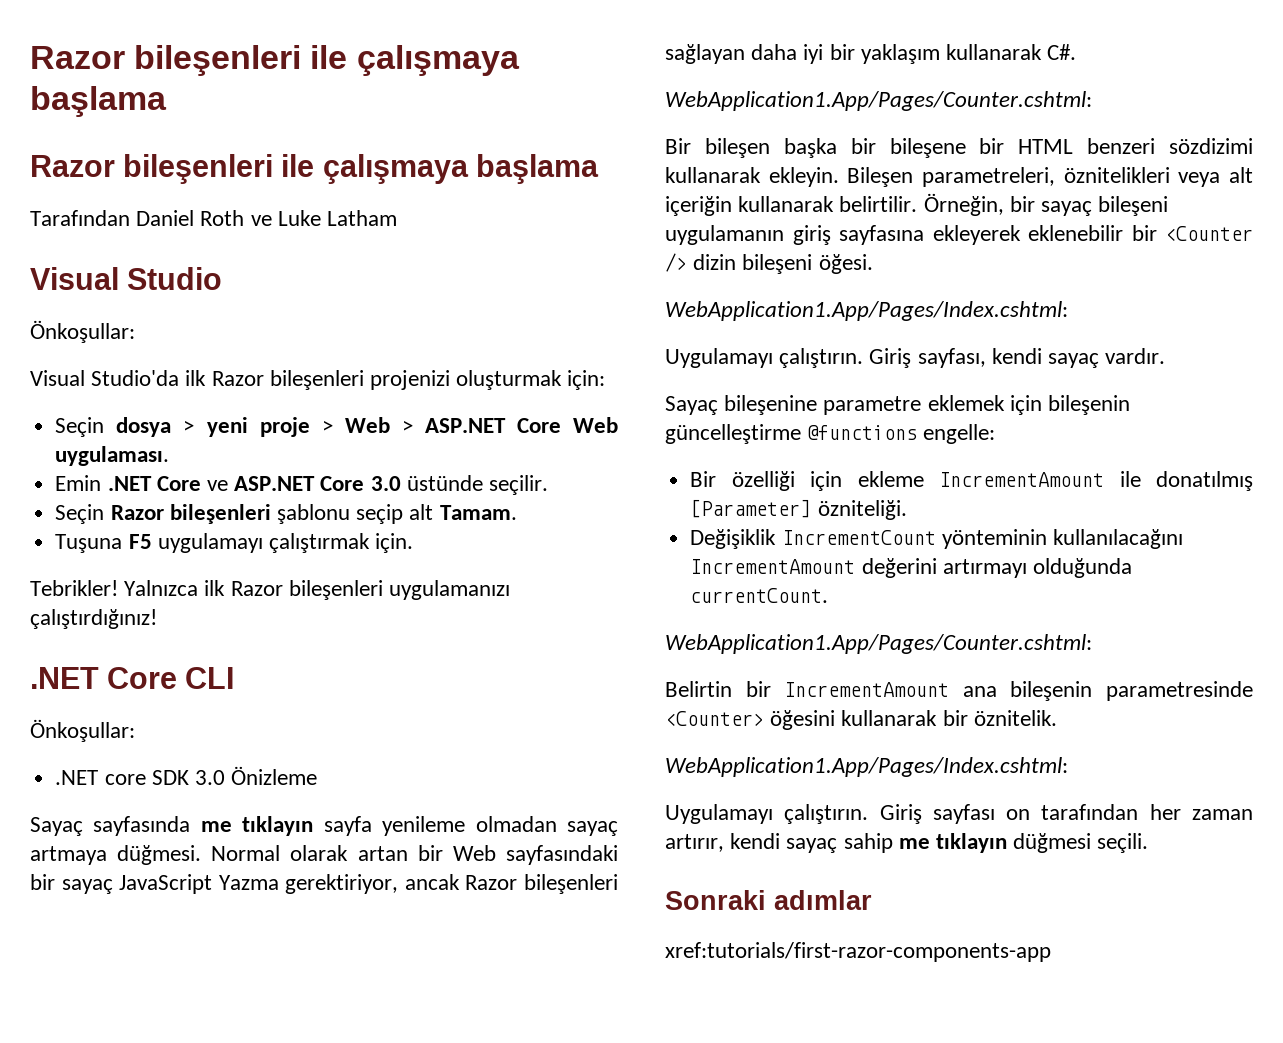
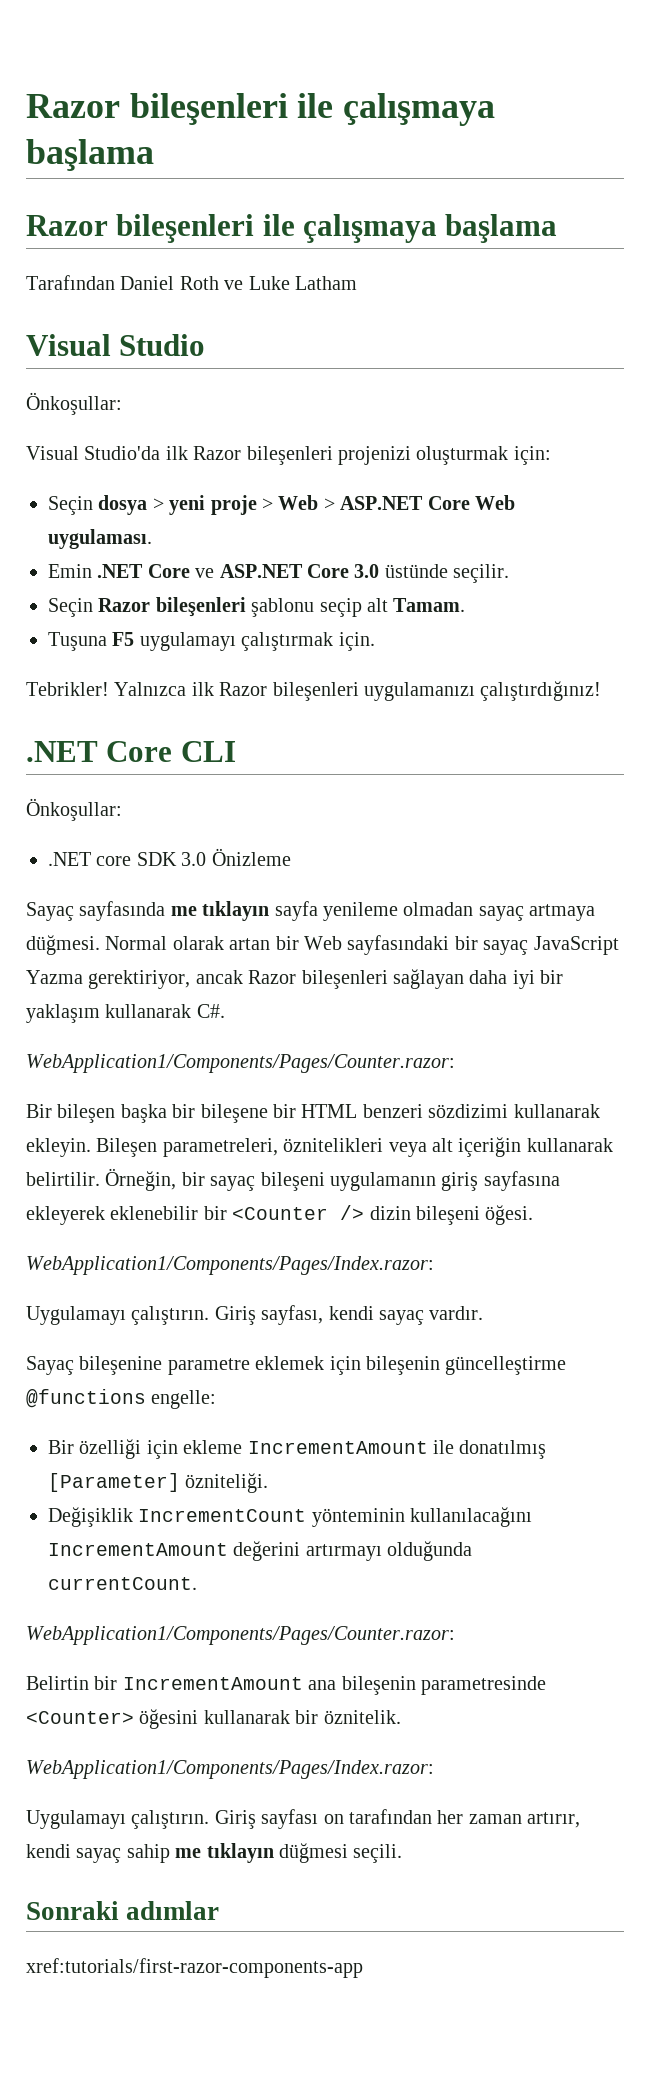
  Normal olarak artan bir Web sayfasındaki bir sayaç JavaScript Yazma gerektiriyor, ancak Razor bileşenleri sağlayan daha iyi bir yaklaşım kullanarak C#.
- WebApplication1.App/Pages/Counter.cshtml:
+ WebApplication1/Components/Pages/Counter.razor:
  Örneğin, bir sayaç bileşeni uygulamanın giriş sayfasına ekleyerek eklenebilir bir <Counter /> dizin bileşeni öğesi.
- WebApplication1.App/Pages/Index.cshtml:
+ WebApplication1/Components/Pages/Index.razor:
  Değişiklik IncrementCount yönteminin kullanılacağını IncrementAmount değerini artırmayı olduğunda currentCount.
- WebApplication1.App/Pages/Counter.cshtml:
+ WebApplication1/Components/Pages/Counter.razor:
  Belirtin bir IncrementAmount ana bileşenin parametresinde <Counter> öğesini kullanarak bir öznitelik.
- WebApplication1.App/Pages/Index.cshtml:
+ WebApplication1/Components/Pages/Index.razor:

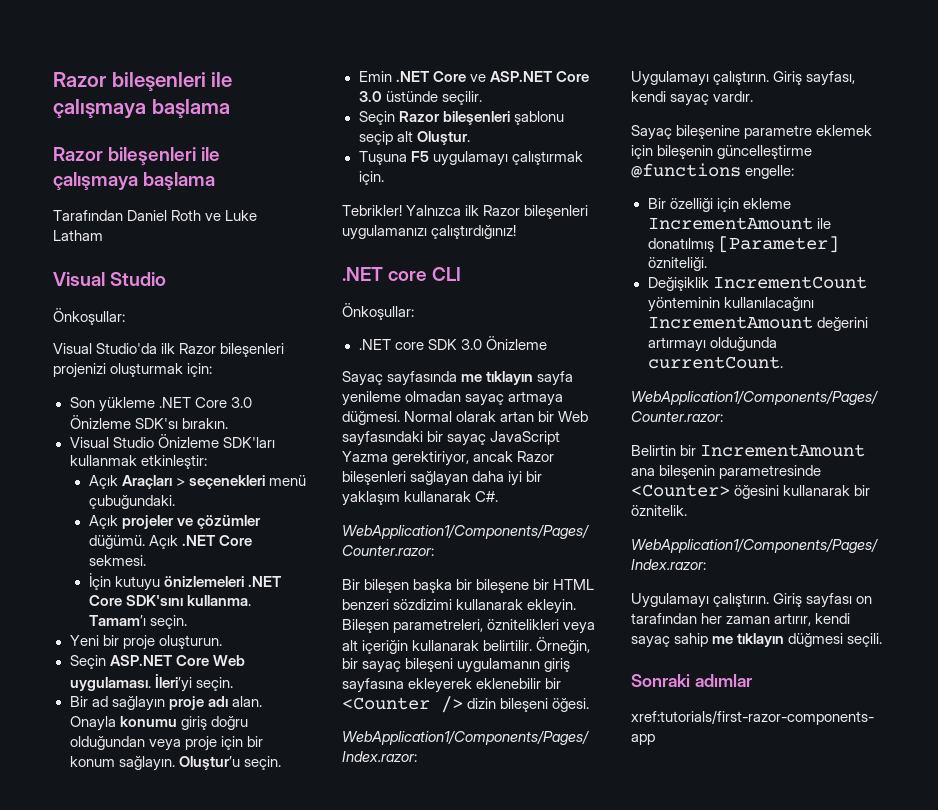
- Seçin dosya > yeni proje > Web > ASP.NET Core Web uygulaması.
+ Son yükleme .NET Core 3.0 Önizleme SDK'sı bırakın.
+ Visual Studio Önizleme SDK'ları kullanmak etkinleştir:
+ Açık Araçları > seçenekleri menü çubuğundaki.
+ Açık projeler ve çözümler düğümü. Açık .NET Core sekmesi.
+ İçin kutuyu önizlemeleri .NET Core SDK'sını kullanma. Tamam’ı seçin.
+ Yeni bir proje oluşturun.
+ Seçin ASP.NET Core Web uygulaması. İleri’yi seçin.
+ Bir ad sağlayın proje adı alan. Onayla konumu giriş doğru olduğundan veya proje için bir konum sağlayın. Oluştur’u seçin.
- Seçin Razor bileşenleri şablonu seçip alt Tamam.
+ Seçin Razor bileşenleri şablonu seçip alt Oluştur.
- .NET Core CLI
+ .NET core CLI

